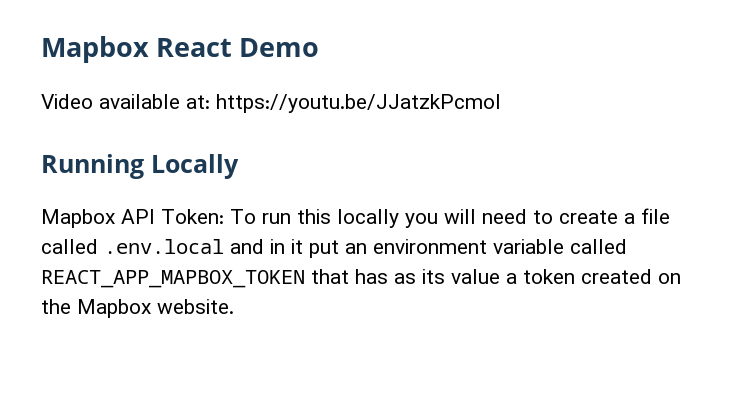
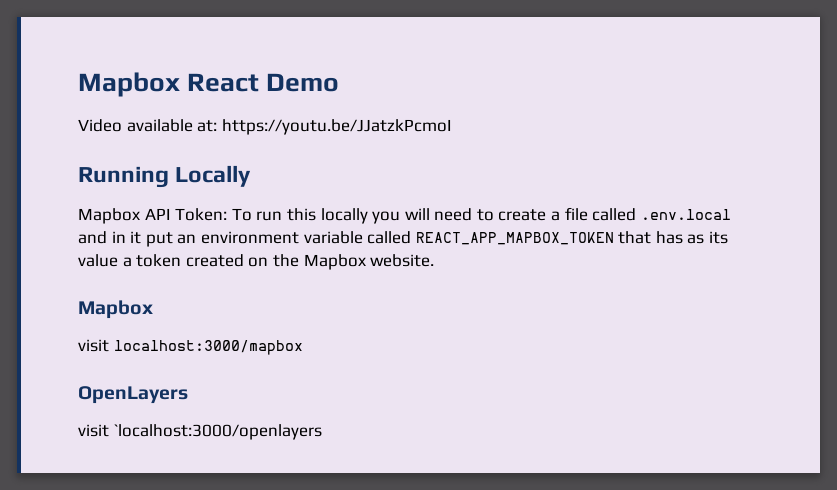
  Mapbox API Token: To run this locally you will need to create a file called .env.local and in it put an environment variable called REACT_APP_MAPBOX_TOKEN that has as its value a token created on the Mapbox website.
+ Mapbox
+ visit localhost:3000/mapbox
+ OpenLayers
+ visit `localhost:3000/openlayers

